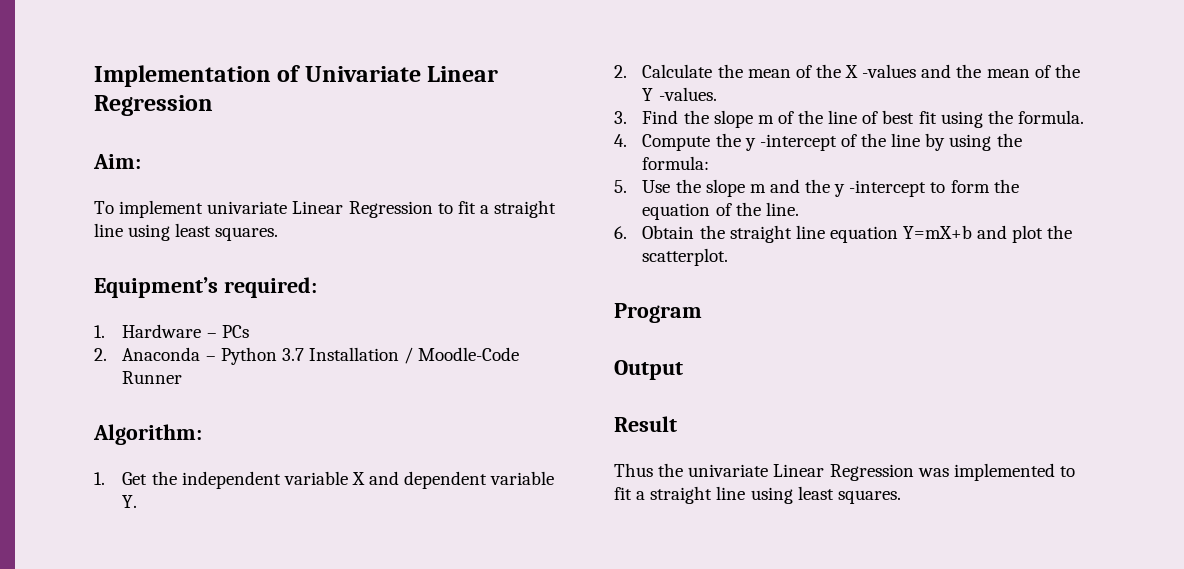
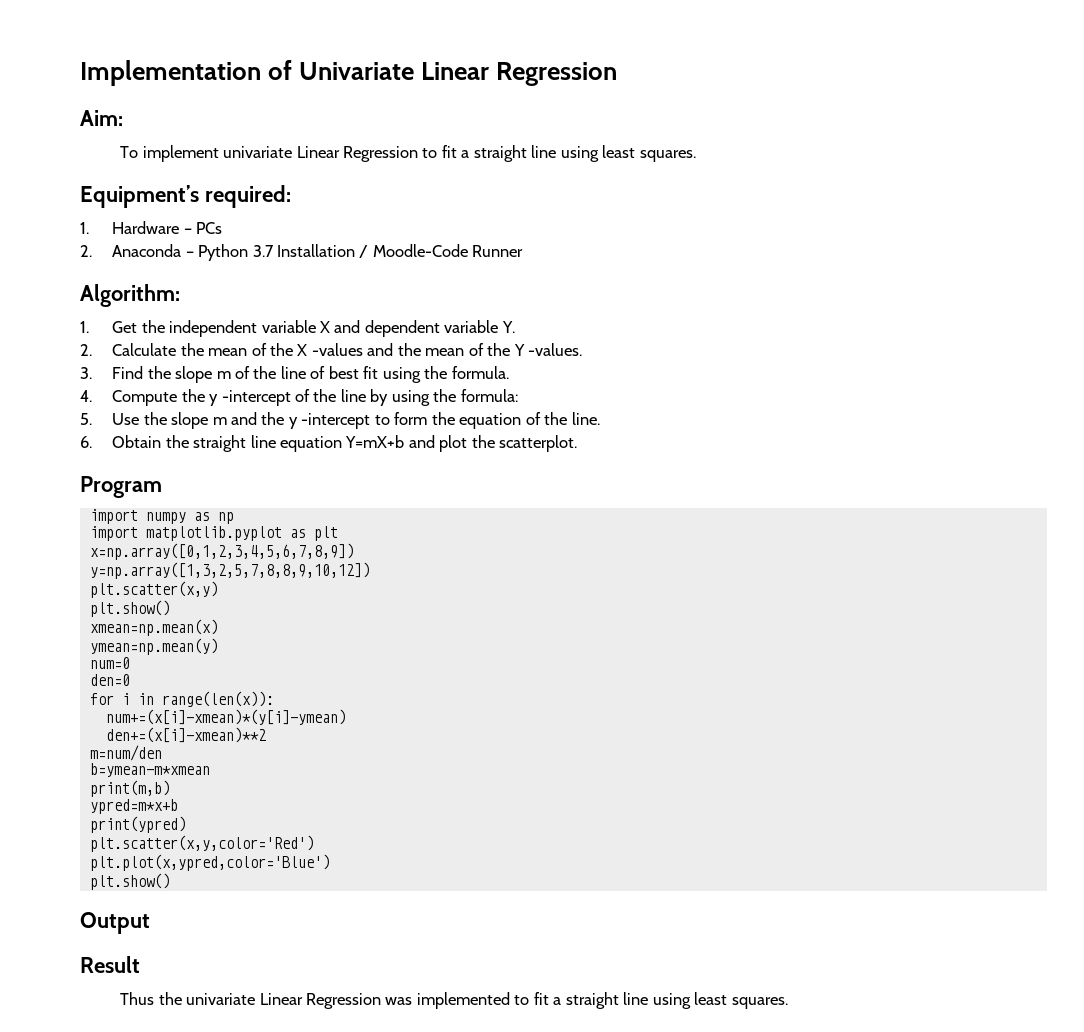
+ import numpy as np
+ import matplotlib.pyplot as plt
+ x=np.array([0,1,2,3,4,5,6,7,8,9])
+ y=np.array([1,3,2,5,7,8,8,9,10,12])
+ plt.scatter(x,y)
+ plt.show()
+ xmean=np.mean(x)
+ ymean=np.mean(y)
+ num=0
+ den=0
+ for i in range(len(x)):
+ num+=(x[i]-xmean)*(y[i]-ymean)
+ den+=(x[i]-xmean)**2
+ m=num/den
+ b=ymean-m*xmean
+ print(m,b)
+ ypred=m*x+b
+ print(ypred)
+ plt.scatter(x,y,color='Red')
+ plt.plot(x,ypred,color='Blue')
+ plt.show()

